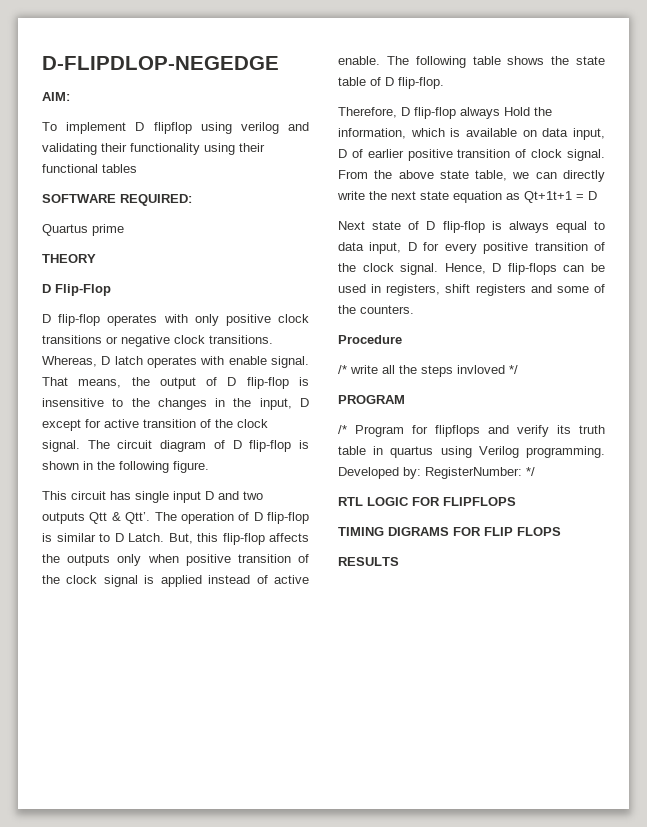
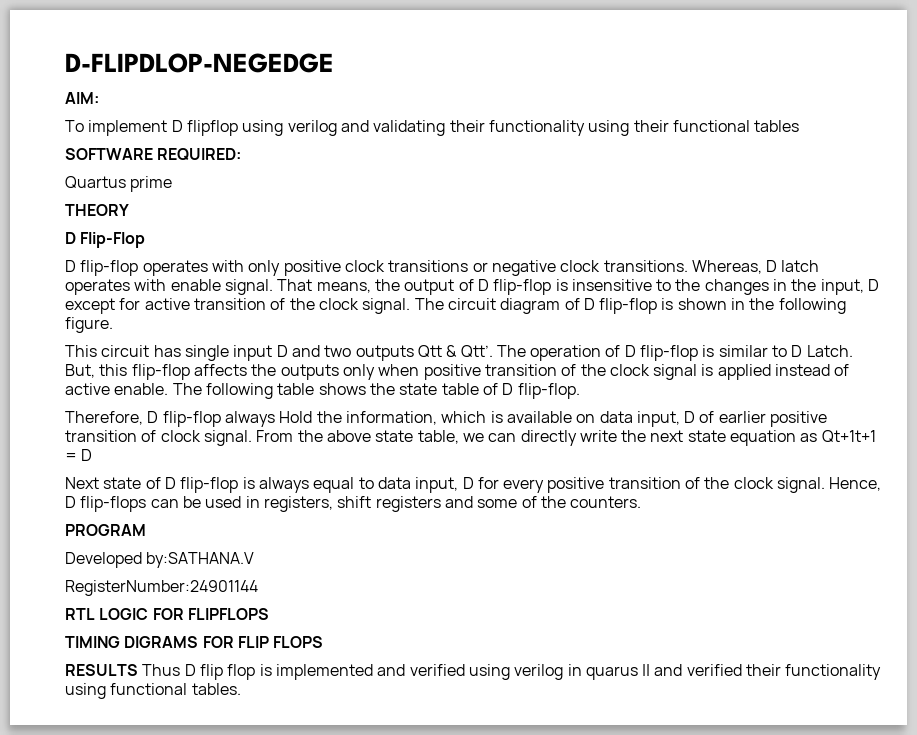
- Procedure
- /* write all the steps invloved */
  PROGRAM
- /* Program for flipflops and verify its truth table in quartus using Verilog programming. Developed by: RegisterNumber: */
+ Developed by:SATHANA.V
+ RegisterNumber:24901144
- RESULTS
+ RESULTS Thus D flip flop is implemented and verified using verilog in quarus || and verified their functionality using functional tables.

